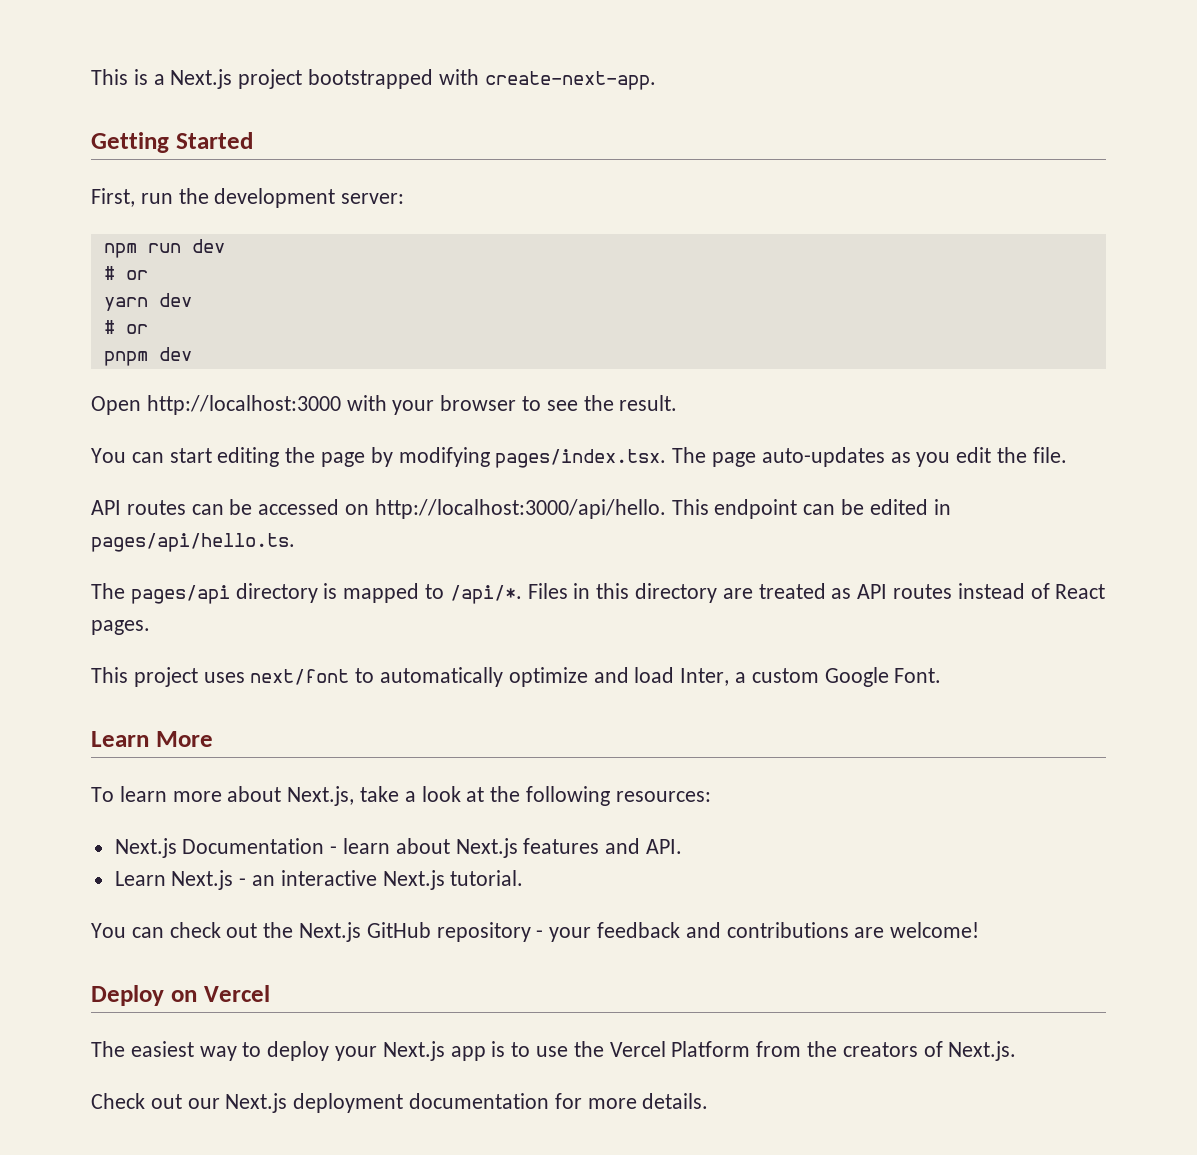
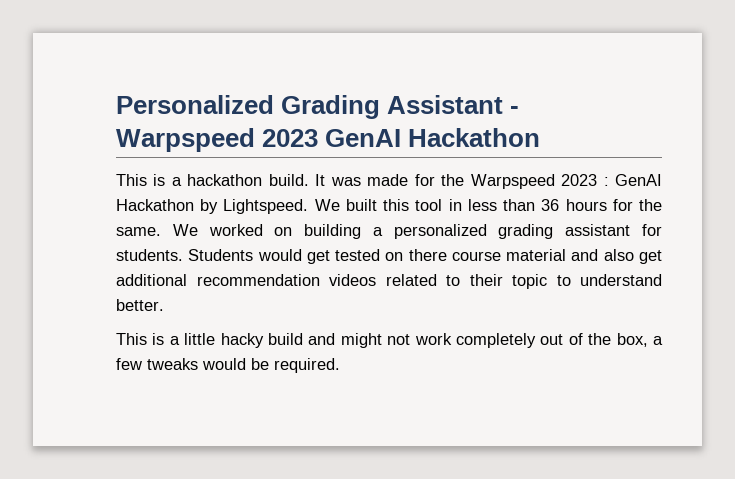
- This is a Next.js project bootstrapped with create-next-app.
- Getting Started
- First, run the development server:
- npm run dev
- # or
- yarn dev
- # or
- pnpm dev
- Open http://localhost:3000 with your browser to see the result.
- You can start editing the page by modifying pages/index.tsx. The page auto-updates as you edit the file.
- API routes can be accessed on http://localhost:3000/api/hello. This endpoint can be edited in pages/api/hello.ts.
- The pages/api directory is mapped to /api/*. Files in this directory are treated as API routes instead of React pages.
- This project uses next/font to automatically optimize and load Inter, a custom Google Font.
- Learn More
- To learn more about Next.js, take a look at the following resources:
- Next.js Documentation - learn about Next.js features and API.
- Learn Next.js - an interactive Next.js tutorial.
- You can check out the Next.js GitHub repository - your feedback and contributions are welcome!
- Deploy on Vercel
- The easiest way to deploy your Next.js app is to use the Vercel Platform from the creators of Next.js.
- Check out our Next.js deployment documentation for more details.
+ Personalized Grading Assistant - Warpspeed 2023 GenAI Hackathon
+ This is a hackathon build. It was made for the Warpspeed 2023 : GenAI Hackathon by Lightspeed. We built this tool in less than 36 hours for the same. We worked on building a personalized grading assistant for students. Students would get tested on there course material and also get additional recommendation videos related to their topic to understand better.
+ This is a little hacky build and might not work completely out of the box, a few tweaks would be required.

